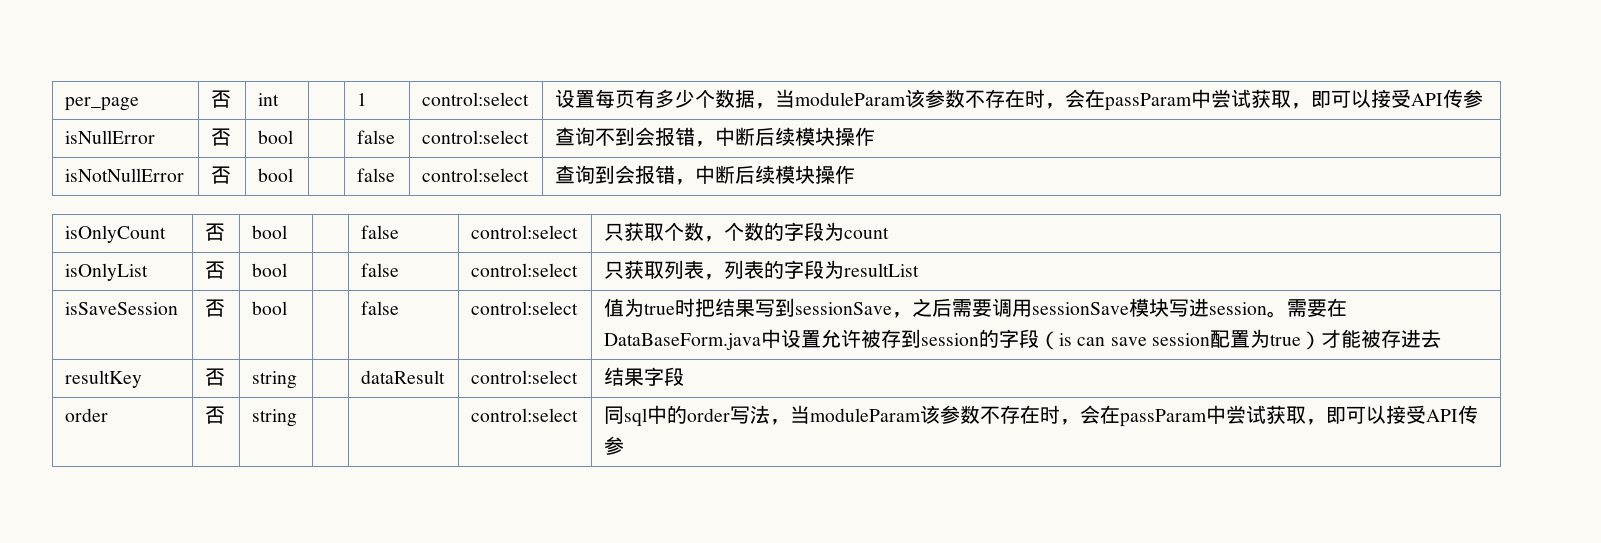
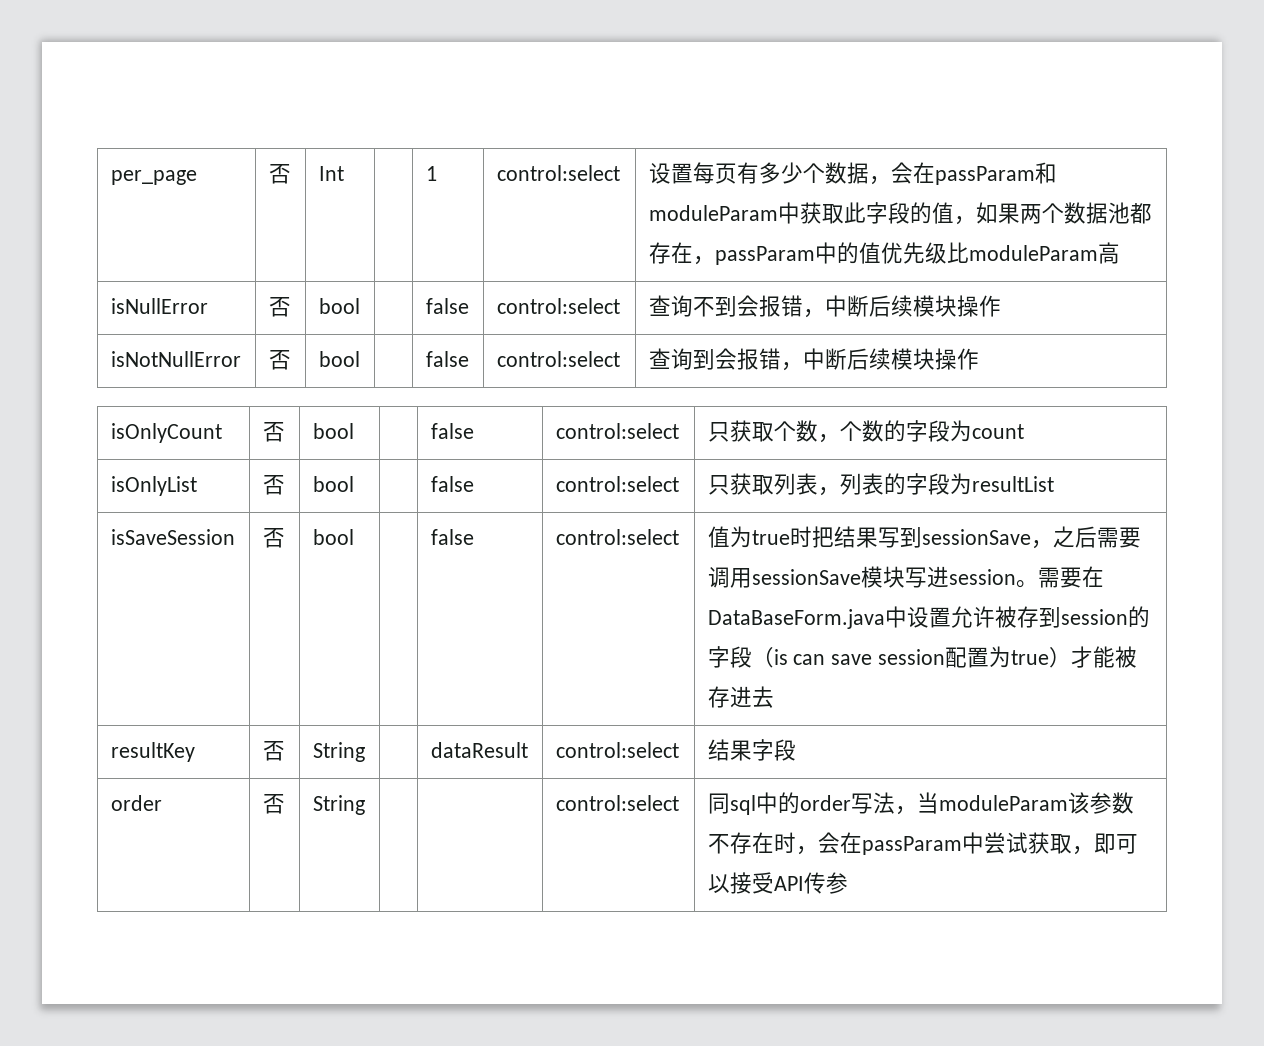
- per_page | 否 | int | | 1 | control:select | 设置每页有多少个数据，当moduleParam该参数不存在时，会在passParam中尝试获取，即可以接受API传参
+ per_page | 否 | Int | | 1 | control:select | 设置每页有多少个数据，会在passParam和moduleParam中获取此字段的值，如果两个数据池都存在，passParam中的值优先级比moduleParam高
- resultKey | 否 | string | | dataResult | control:select | 结果字段
+ resultKey | 否 | String | | dataResult | control:select | 结果字段
- order | 否 | string | | | control:select | 同sql中的order写法，当moduleParam该参数不存在时，会在passParam中尝试获取，即可以接受API传参
+ order | 否 | String | | | control:select | 同sql中的order写法，当moduleParam该参数不存在时，会在passParam中尝试获取，即可以接受API传参

